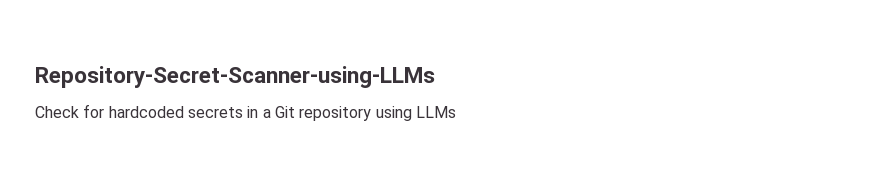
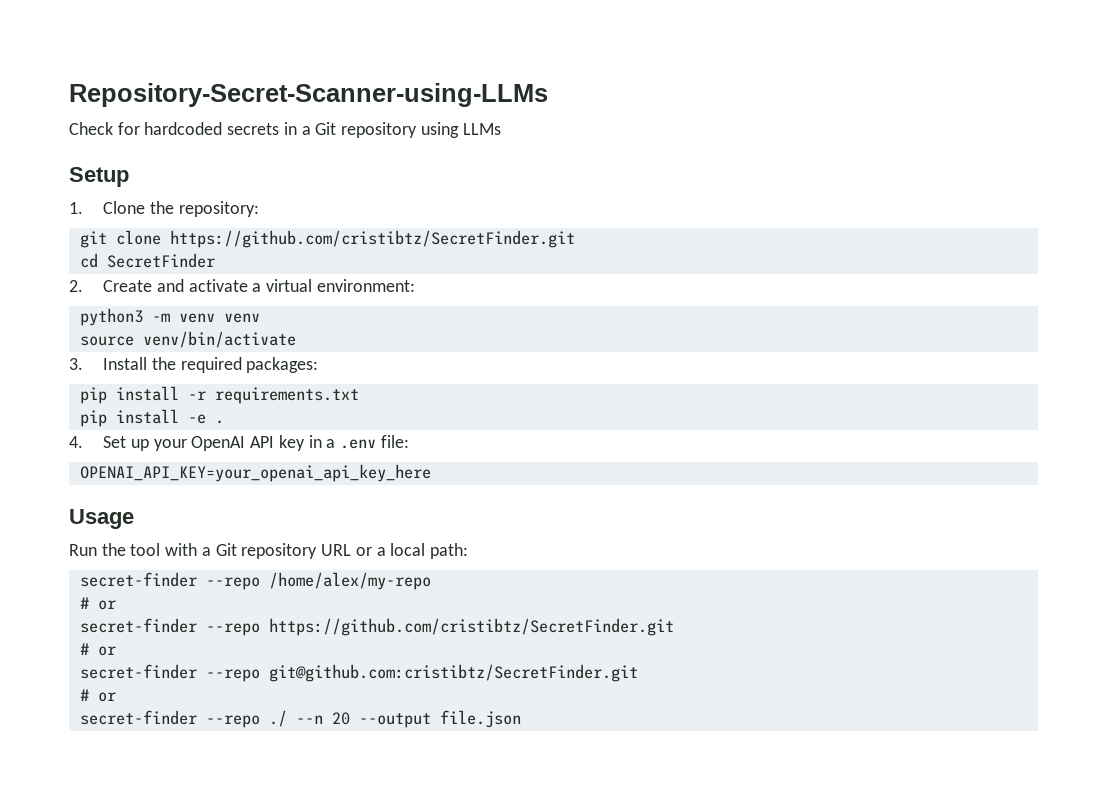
+ Setup
+ 1. Clone the repository:
+ git clone https://github.com/cristibtz/SecretFinder.git
+ cd SecretFinder
+ 2. Create and activate a virtual environment:
+ python3 -m venv venv
+ source venv/bin/activate
+ 3. Install the required packages:
+ pip install -r requirements.txt
+ pip install -e .
+ 4. Set up your OpenAI API key in a .env file:
+ OPENAI_API_KEY=your_openai_api_key_here
+ Usage
+ Run the tool with a Git repository URL or a local path:
+ secret-finder --repo /home/alex/my-repo
+ # or
+ secret-finder --repo https://github.com/cristibtz/SecretFinder.git
+ # or
+ secret-finder --repo git@github.com:cristibtz/SecretFinder.git
+ # or
+ secret-finder --repo ./ --n 20 --output file.json

